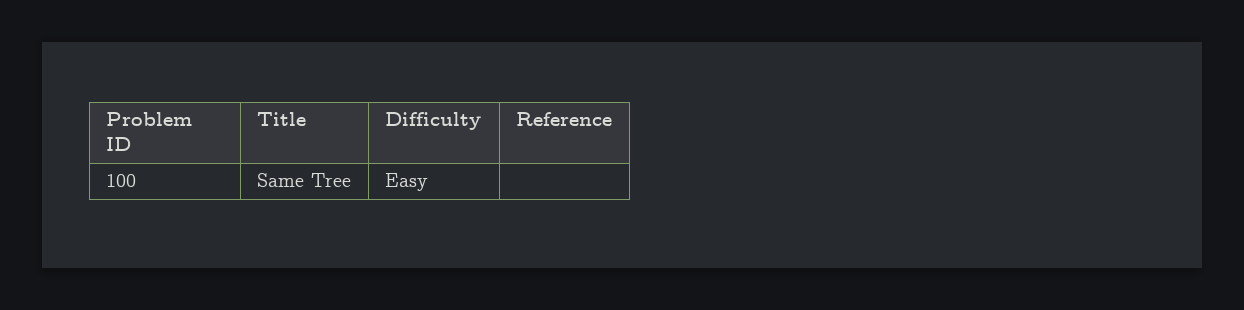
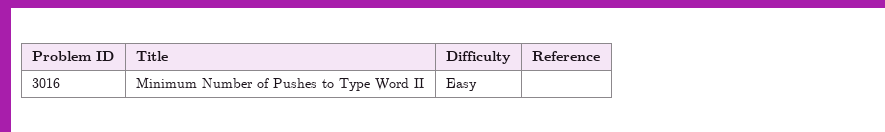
- 100 | Same Tree | Easy |
+ 3016 | Minimum Number of Pushes to Type Word II | Easy |

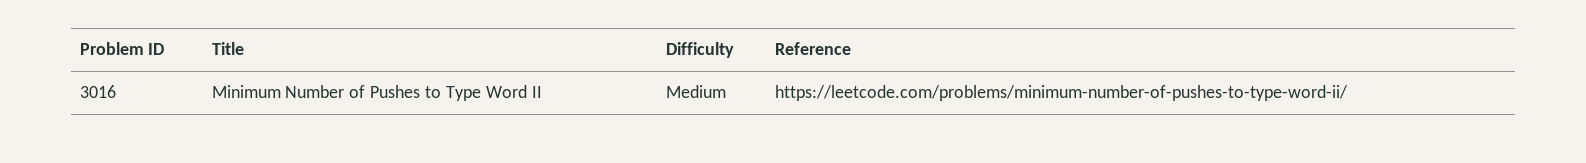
- 3016 | Minimum Number of Pushes to Type Word II | Easy |
+ 3016 | Minimum Number of Pushes to Type Word II | Medium | https://leetcode.com/problems/minimum-number-of-pushes-to-type-word-ii/

